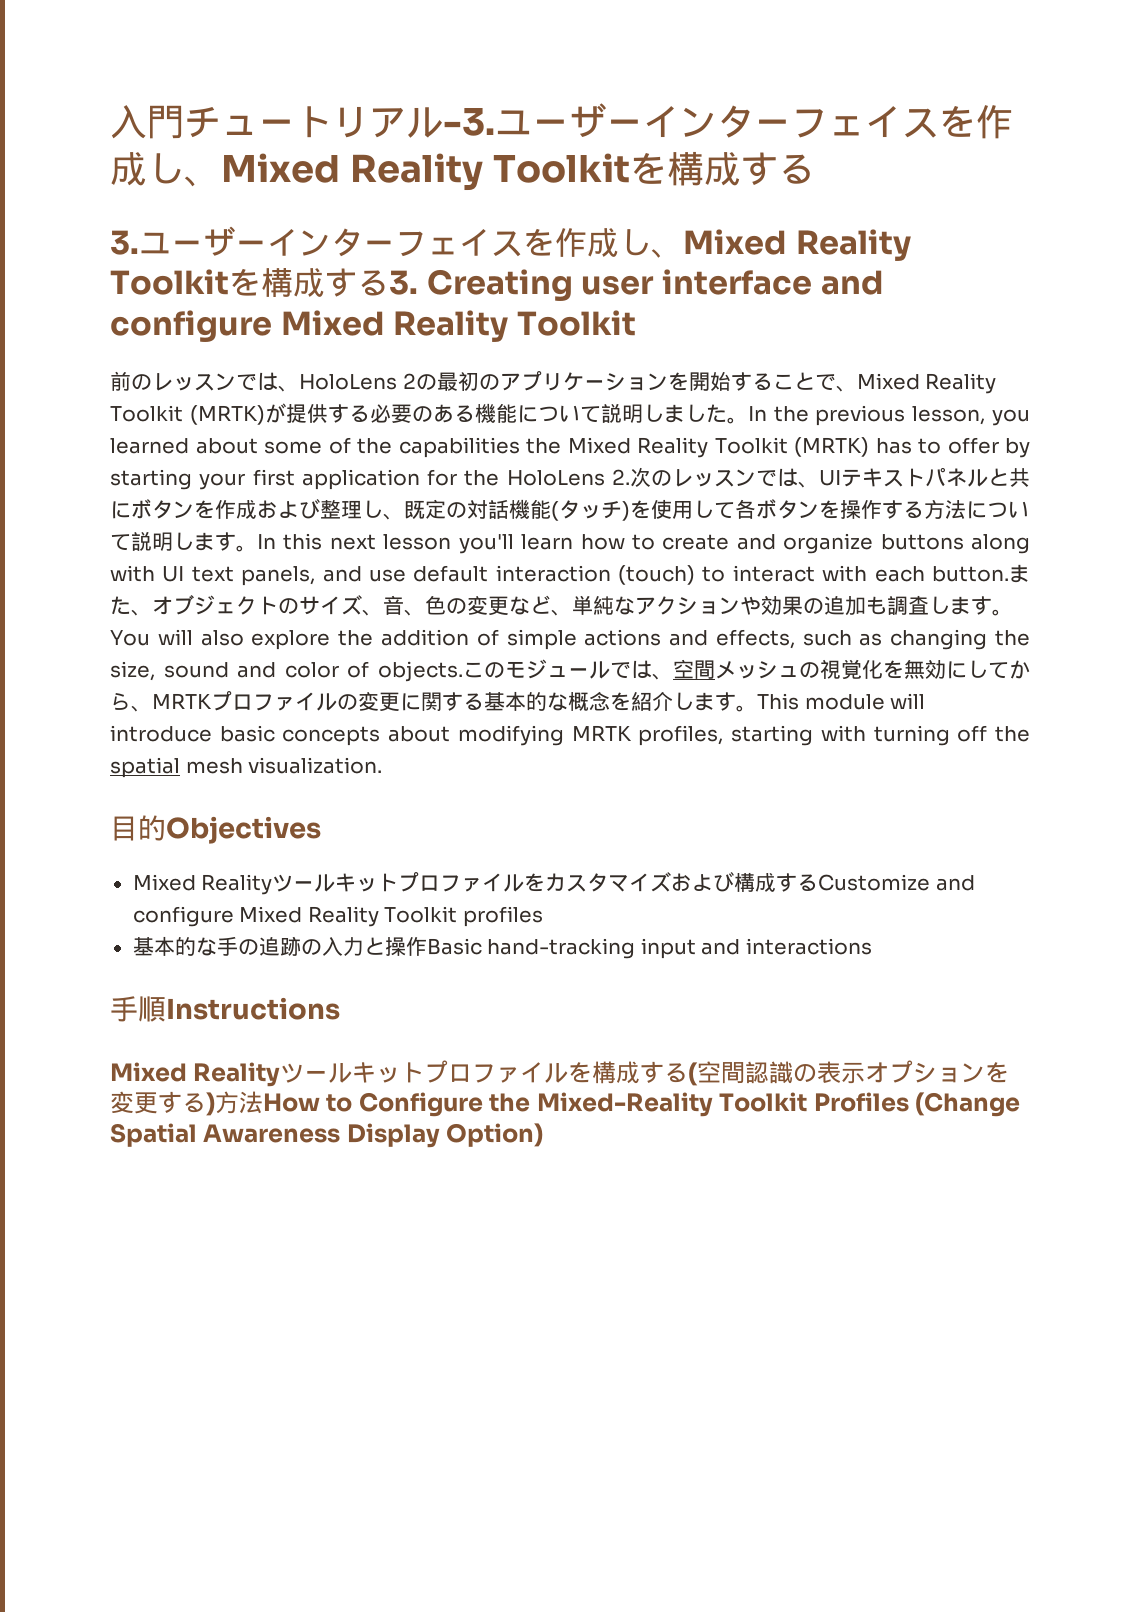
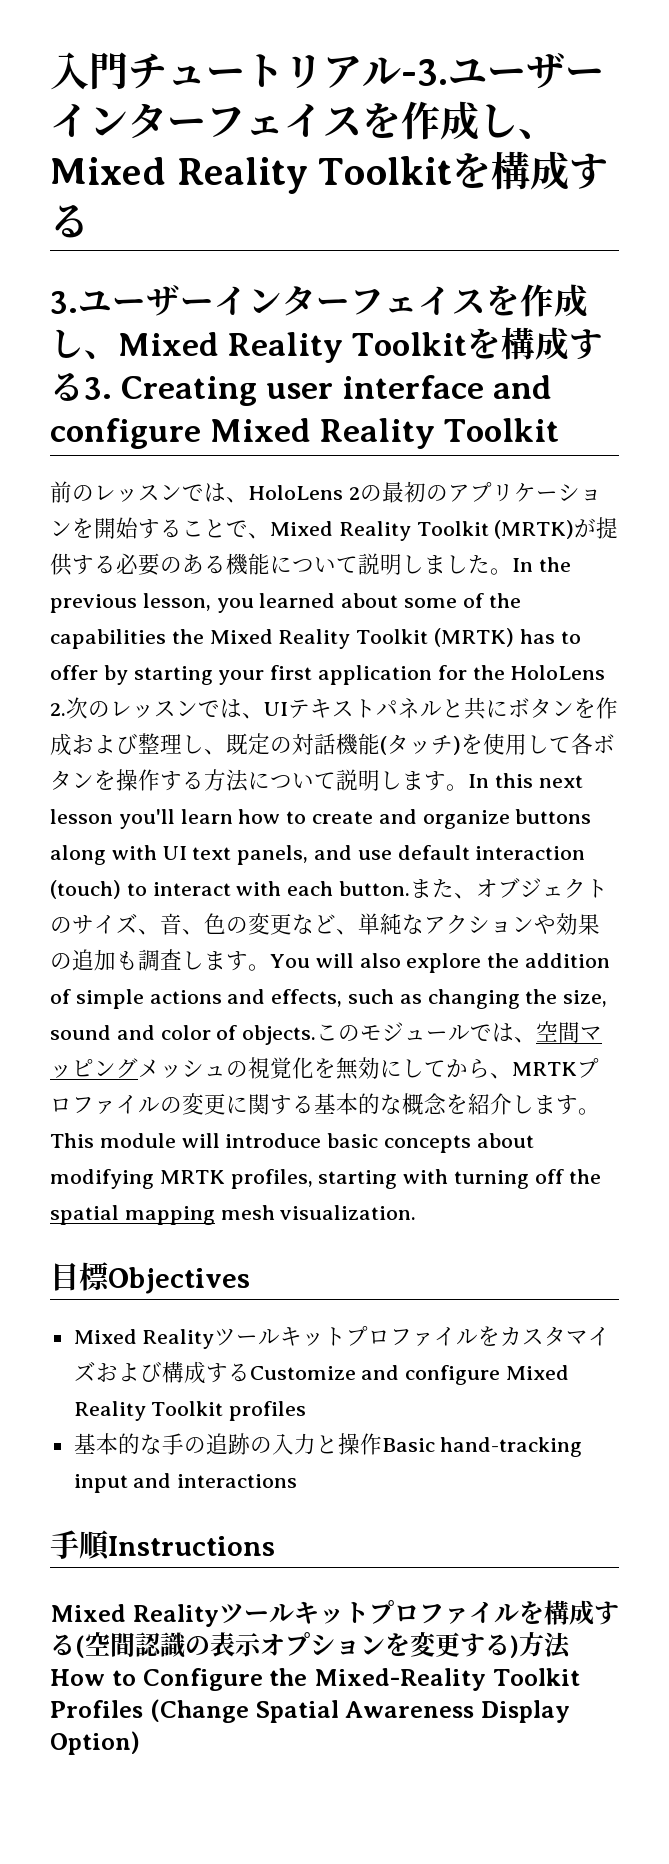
- このモジュールでは、空間メッシュの視覚化を無効にしてから、MRTKプロファイルの変更に関する基本的な概念を紹介します。
+ このモジュールでは、空間マッピングメッシュの視覚化を無効にしてから、MRTKプロファイルの変更に関する基本的な概念を紹介します。
- This module will introduce basic concepts about modifying MRTK profiles, starting with turning off the spatial mesh visualization.
+ This module will introduce basic concepts about modifying MRTK profiles, starting with turning off the spatial mapping mesh visualization.
- 目的Objectives
+ 目標Objectives

